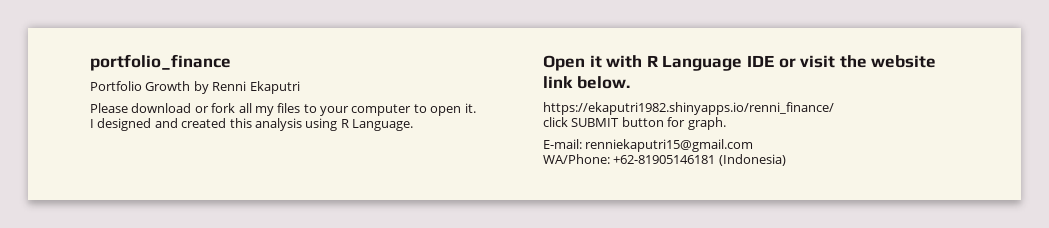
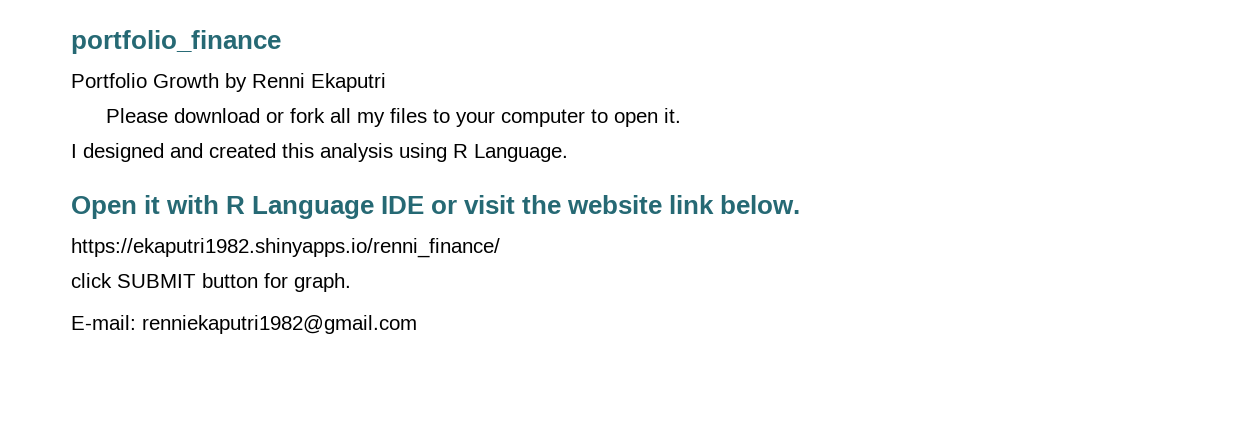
- E-mail: renniekaputri15@gmail.com
- WA/Phone: +62-81905146181 (Indonesia)
+ E-mail: renniekaputri1982@gmail.com

